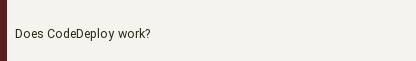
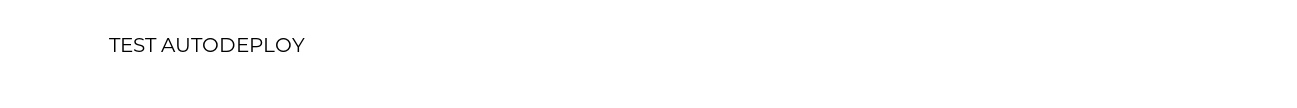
- Does CodeDeploy work?
+ TEST AUTODEPLOY

